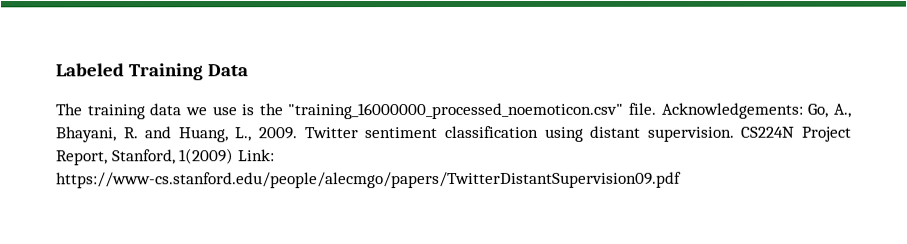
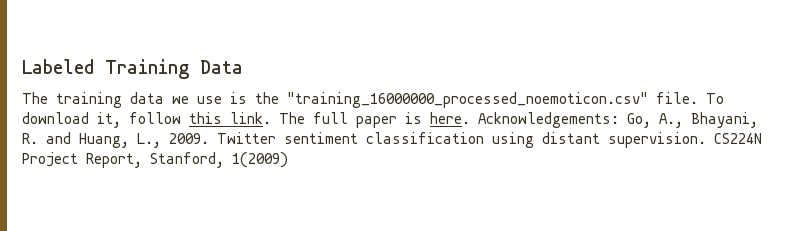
+ To download it, follow this link. The full paper is here.
- CS224N Project Report, Stanford, 1(2009) Link: https://www-cs.stanford.edu/people/alecmgo/papers/TwitterDistantSupervision09.pdf
+ CS224N Project Report, Stanford, 1(2009)

